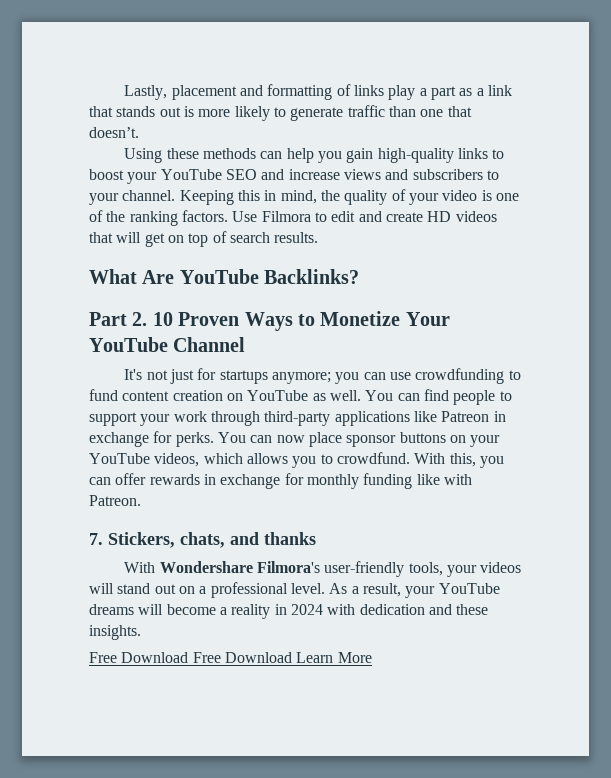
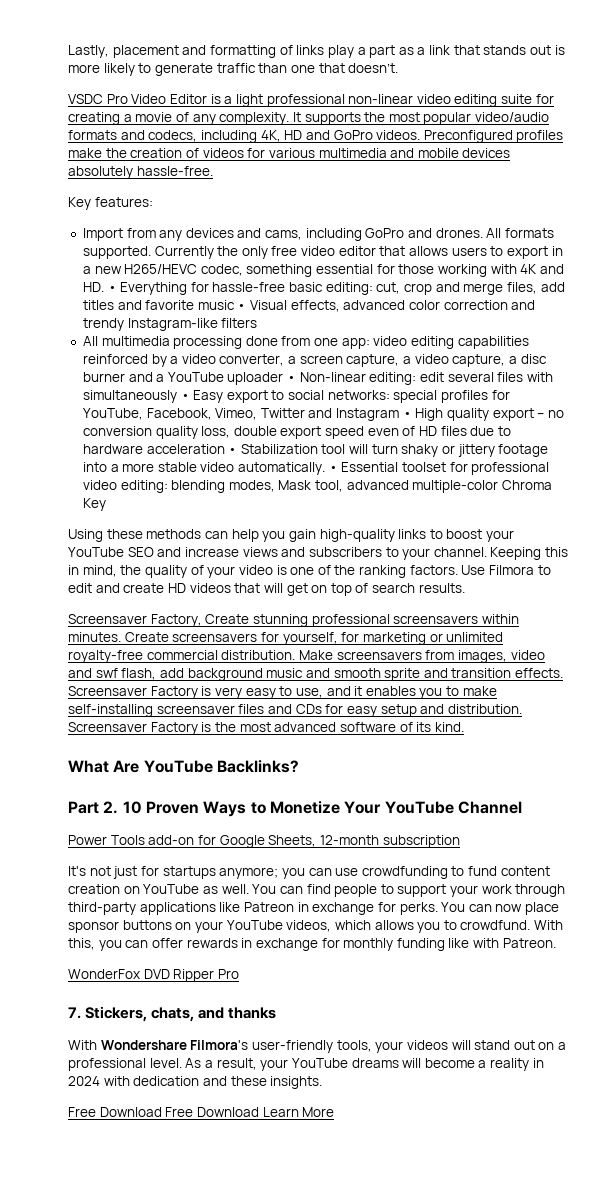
+ VSDC Pro Video Editor is a light professional non-linear video editing suite for creating a movie of any complexity. It supports the most popular video/audio formats and codecs, including 4K, HD and GoPro videos. Preconfigured profiles make the creation of videos for various multimedia and mobile devices absolutely hassle-free.
+ Key features:
+ Import from any devices and cams, including GoPro and drones. All formats supported. Сurrently the only free video editor that allows users to export in a new H265/HEVC codec, something essential for those working with 4K and HD. • Everything for hassle-free basic editing: cut, crop and merge files, add titles and favorite music • Visual effects, advanced color correction and trendy Instagram-like filters
+ All multimedia processing done from one app: video editing capabilities reinforced by a video converter, a screen capture, a video capture, a disc burner and a YouTube uploader • Non-linear editing: edit several files with simultaneously • Easy export to social networks: special profiles for YouTube, Facebook, Vimeo, Twitter and Instagram • High quality export – no conversion quality loss, double export speed even of HD files due to hardware acceleration • Stabilization tool will turn shaky or jittery footage into a more stable video automatically. • Essential toolset for professional video editing: blending modes, Mask tool, advanced multiple-color Chroma Key
+ Screensaver Factory, Create stunning professional screensavers within minutes. Create screensavers for yourself, for marketing or unlimited royalty-free commercial distribution. Make screensavers from images, video and swf flash, add background music and smooth sprite and transition effects. Screensaver Factory is very easy to use, and it enables you to make self-installing screensaver files and CDs for easy setup and distribution. Screensaver Factory is the most advanced software of its kind.
+ Power Tools add-on for Google Sheets, 12-month subscription
+ WonderFox DVD Ripper Pro

